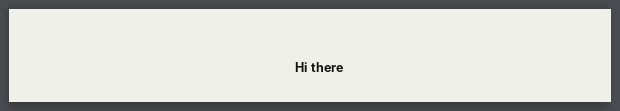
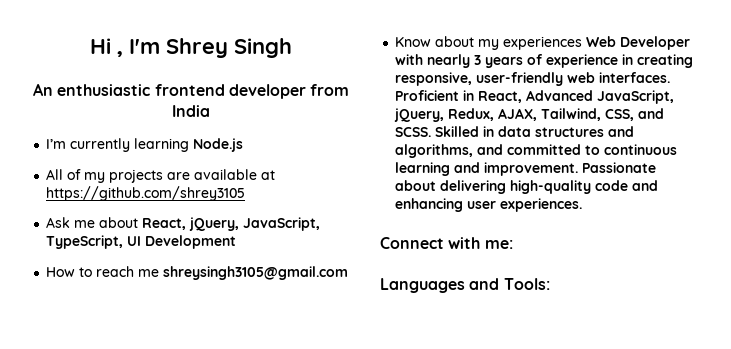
- Hi there
+ Hi , I'm Shrey Singh
+ An enthusiastic frontend developer from India
+ I’m currently learning Node.js
+ All of my projects are available at https://github.com/shrey3105
+ Ask me about React, jQuery, JavaScript, TypeScript, UI Development
+ How to reach me shreysingh3105@gmail.com
+ Know about my experiences Web Developer with nearly 3 years of experience in creating responsive, user-friendly web interfaces. Proficient in React, Advanced JavaScript, jQuery, Redux, AJAX, Tailwind, CSS, and SCSS. Skilled in data structures and algorithms, and committed to continuous learning and improvement. Passionate about delivering high-quality code and enhancing user experiences.
+ Connect with me:
+ Languages and Tools:

